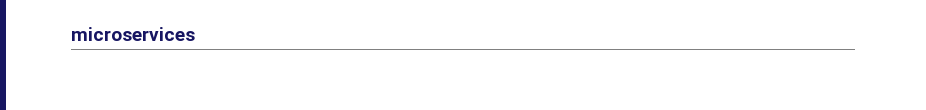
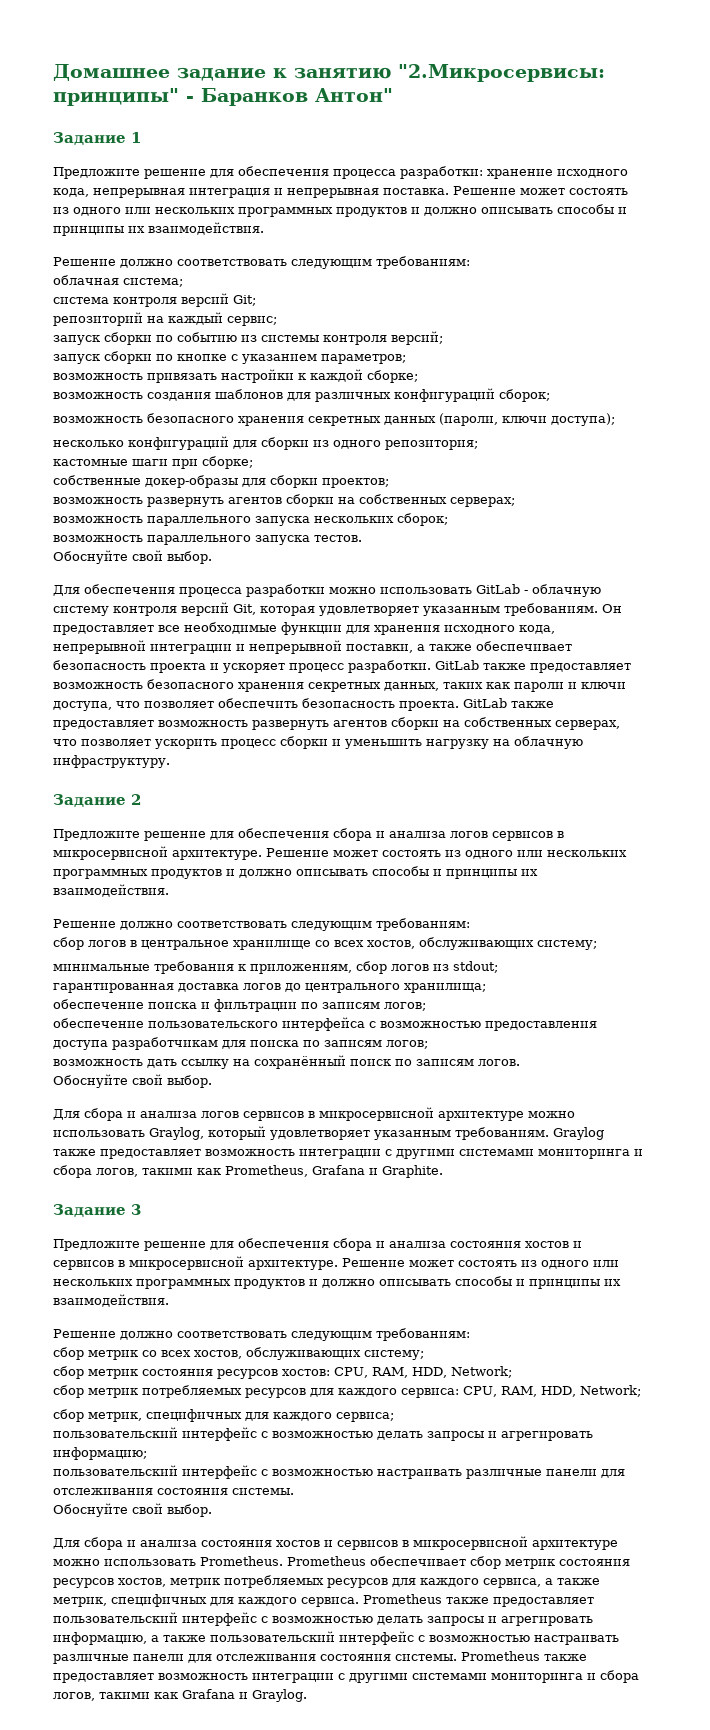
- microservices
+ Домашнее задание к занятию "2.Микросервисы: принципы" - Баранков Антон"
+ Задание 1
+ Предложите решение для обеспечения процесса разработки: хранение исходного кода, непрерывная интеграция и непрерывная поставка. Решение может состоять из одного или нескольких программных продуктов и должно описывать способы и принципы их взаимодействия.
+ Решение должно соответствовать следующим требованиям:
+ облачная система;
+ система контроля версий Git;
+ репозиторий на каждый сервис;
+ запуск сборки по событию из системы контроля версий;
+ запуск сборки по кнопке с указанием параметров;
+ возможность привязать настройки к каждой сборке;
+ возможность создания шаблонов для различных конфигураций сборок;
+ возможность безопасного хранения секретных данных (пароли, ключи доступа);
+ несколько конфигураций для сборки из одного репозитория;
+ кастомные шаги при сборке;
+ собственные докер-образы для сборки проектов;
+ возможность развернуть агентов сборки на собственных серверах;
+ возможность параллельного запуска нескольких сборок;
+ возможность параллельного запуска тестов.
+ Обоснуйте свой выбор.
+ Для обеспечения процесса разработки можно использовать GitLab - облачную систему контроля версий Git, которая удовлетворяет указанным требованиям. Он предоставляет все необходимые функции для хранения исходного кода, непрерывной интеграции и непрерывной поставки, а также обеспечивает безопасность проекта и ускоряет процесс разработки. GitLab также предоставляет возможность безопасного хранения секретных данных, таких как пароли и ключи доступа, что позволяет обеспечить безопасность проекта. GitLab также предоставляет возможность развернуть агентов сборки на собственных серверах, что позволяет ускорить процесс сборки и уменьшить нагрузку на облачную инфраструктуру.
+ Задание 2
+ Предложите решение для обеспечения сбора и анализа логов сервисов в микросервисной архитектуре. Решение может состоять из одного или нескольких программных продуктов и должно описывать способы и принципы их взаимодействия.
+ Решение должно соответствовать следующим требованиям:
+ сбор логов в центральное хранилище со всех хостов, обслуживающих систему;
+ минимальные требования к приложениям, сбор логов из stdout;
+ гарантированная доставка логов до центрального хранилища;
+ обеспечение поиска и фильтрации по записям логов;
+ обеспечение пользовательского интерфейса с возможностью предоставления доступа разработчикам для поиска по записям логов;
+ возможность дать ссылку на сохранённый поиск по записям логов.
+ Обоснуйте свой выбор.
+ Для сбора и анализа логов сервисов в микросервисной архитектуре можно использовать Graylog, который удовлетворяет указанным требованиям. Graylog также предоставляет возможность интеграции с другими системами мониторинга и сбора логов, такими как Prometheus, Grafana и Graphite.
+ Задание 3
+ Предложите решение для обеспечения сбора и анализа состояния хостов и сервисов в микросервисной архитектуре. Решение может состоять из одного или нескольких программных продуктов и должно описывать способы и принципы их взаимодействия.
+ Решение должно соответствовать следующим требованиям:
+ сбор метрик со всех хостов, обслуживающих систему;
+ сбор метрик состояния ресурсов хостов: CPU, RAM, HDD, Network;
+ сбор метрик потребляемых ресурсов для каждого сервиса: CPU, RAM, HDD, Network;
+ сбор метрик, специфичных для каждого сервиса;
+ пользовательский интерфейс с возможностью делать запросы и агрегировать информацию;
+ пользовательский интерфейс с возможностью настраивать различные панели для отслеживания состояния системы.
+ Обоснуйте свой выбор.
+ Для сбора и анализа состояния хостов и сервисов в микросервисной архитектуре можно использовать Prometheus. Prometheus обеспечивает сбор метрик состояния ресурсов хостов, метрик потребляемых ресурсов для каждого сервиса, а также метрик, специфичных для каждого сервиса. Prometheus также предоставляет пользовательский интерфейс с возможностью делать запросы и агрегировать информацию, а также пользовательский интерфейс с возможностью настраивать различные панели для отслеживания состояния системы. Prometheus также предоставляет возможность интеграции с другими системами мониторинга и сбора логов, такими как Grafana и Graylog.

